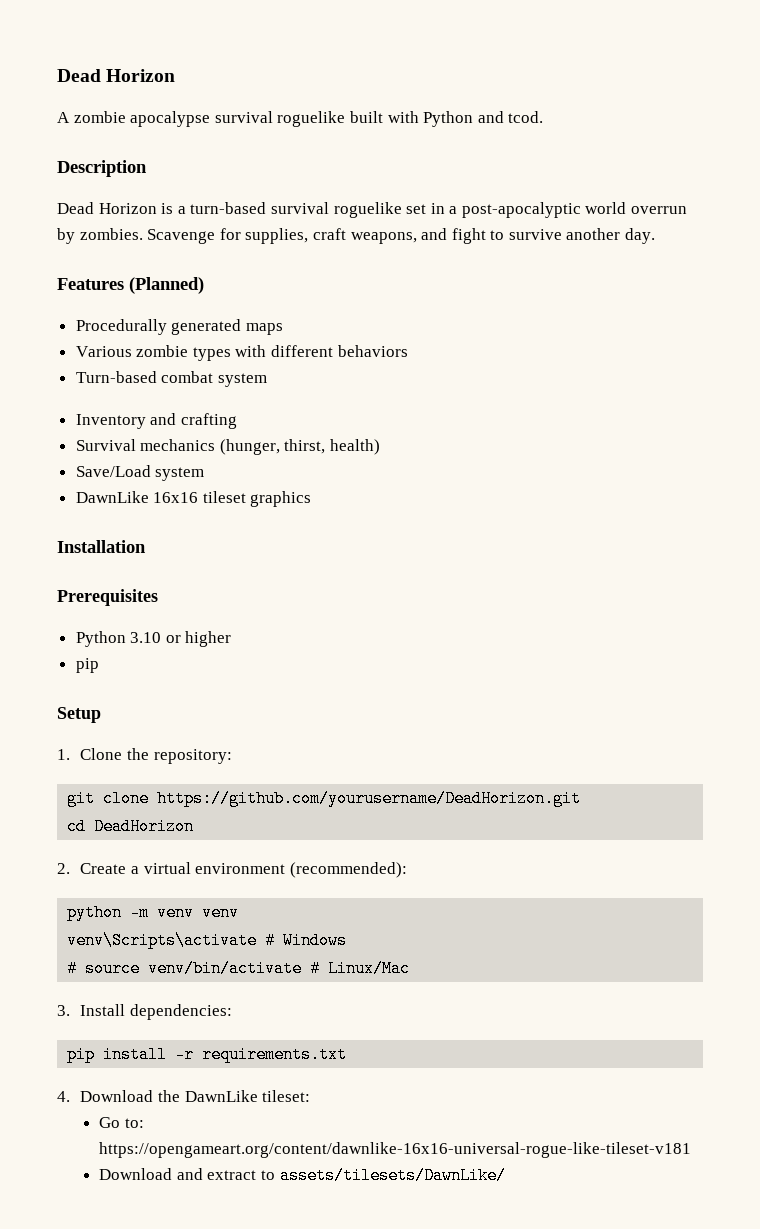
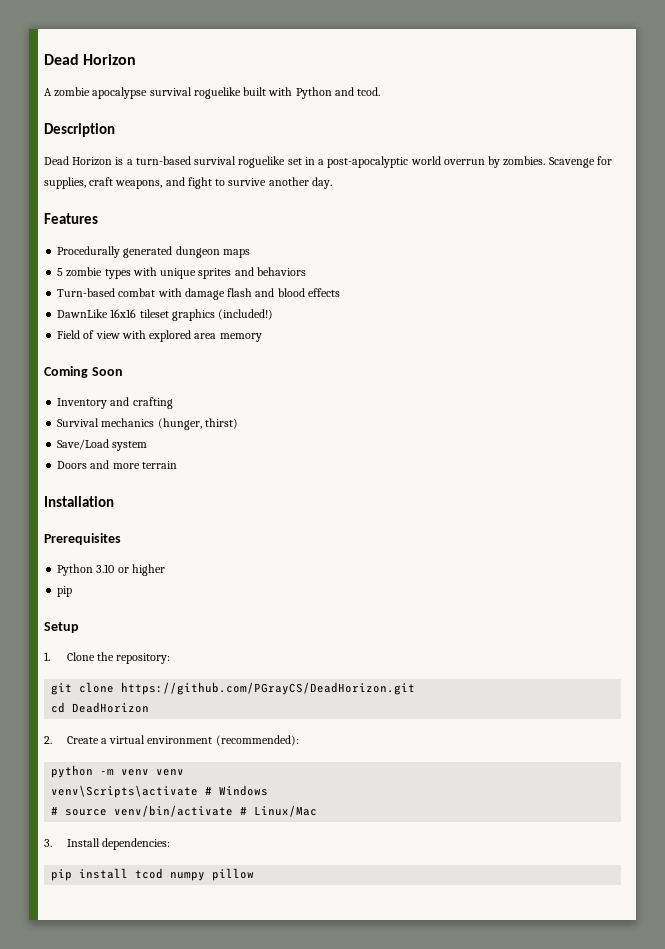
- Features (Planned)
+ Features
- Procedurally generated maps
+ Procedurally generated dungeon maps
- Various zombie types with different behaviors
+ 5 zombie types with unique sprites and behaviors
- Turn-based combat system
+ Turn-based combat with damage flash and blood effects
+ DawnLike 16x16 tileset graphics (included!)
+ Field of view with explored area memory
+ Coming Soon
- Survival mechanics (hunger, thirst, health)
+ Survival mechanics (hunger, thirst)
- DawnLike 16x16 tileset graphics
+ Doors and more terrain
- git clone https://github.com/yourusername/DeadHorizon.git
+ git clone https://github.com/PGrayCS/DeadHorizon.git
- pip install -r requirements.txt
- 4. Download the DawnLike tileset:
- Go to: https://opengameart.org/content/dawnlike-16x16-universal-rogue-like-tileset-v181
- Download and extract to assets/tilesets/DawnLike/
+ pip install tcod numpy pillow

